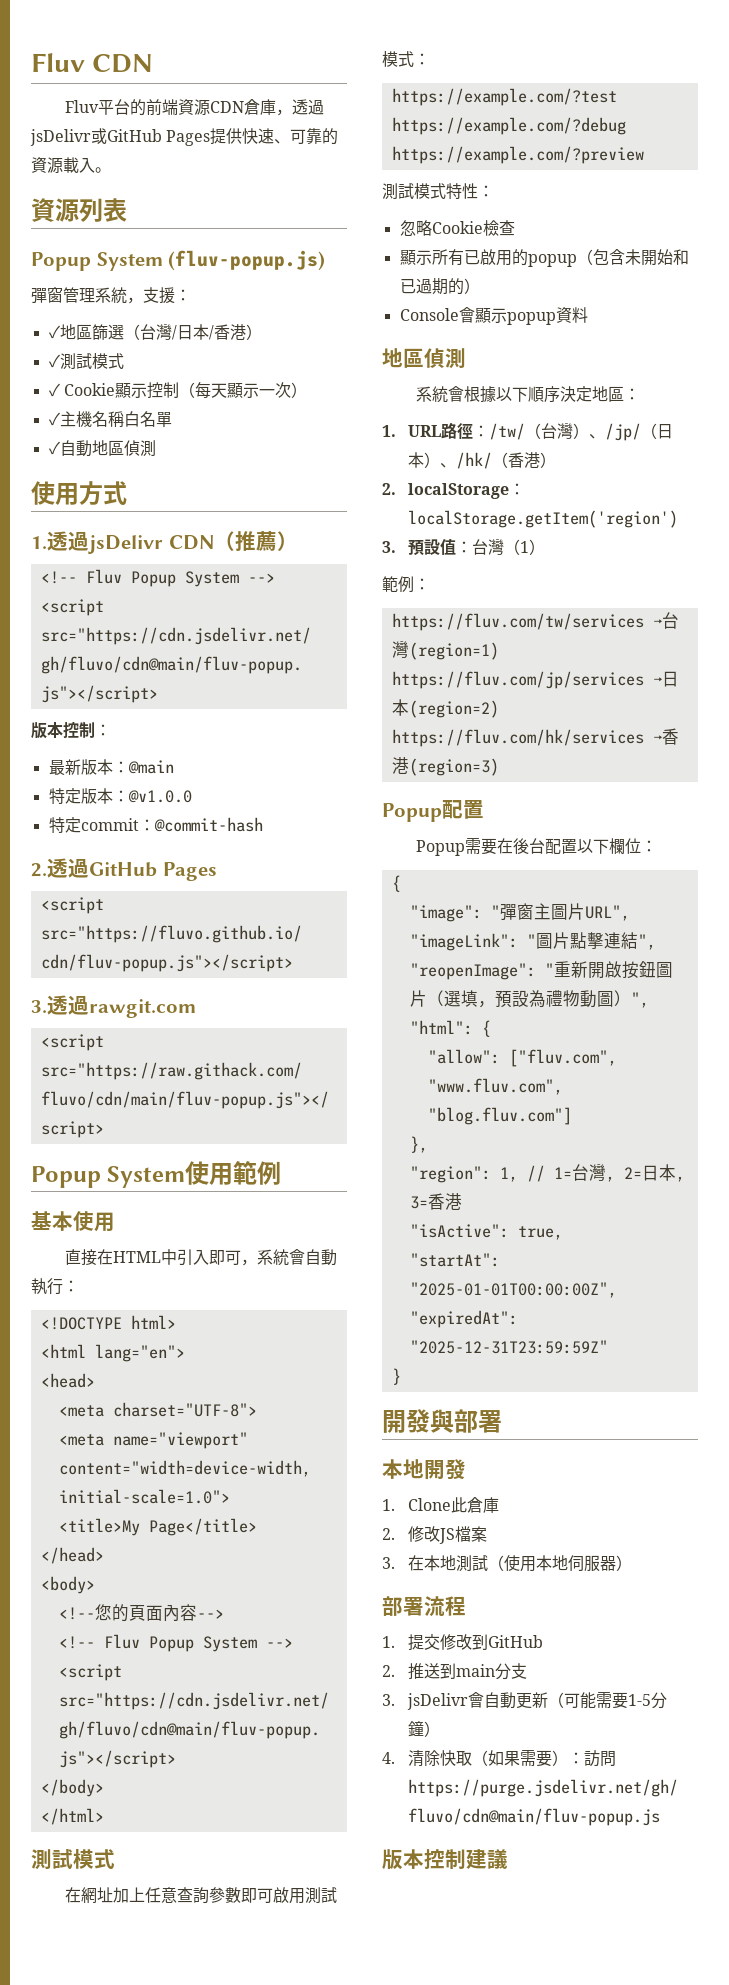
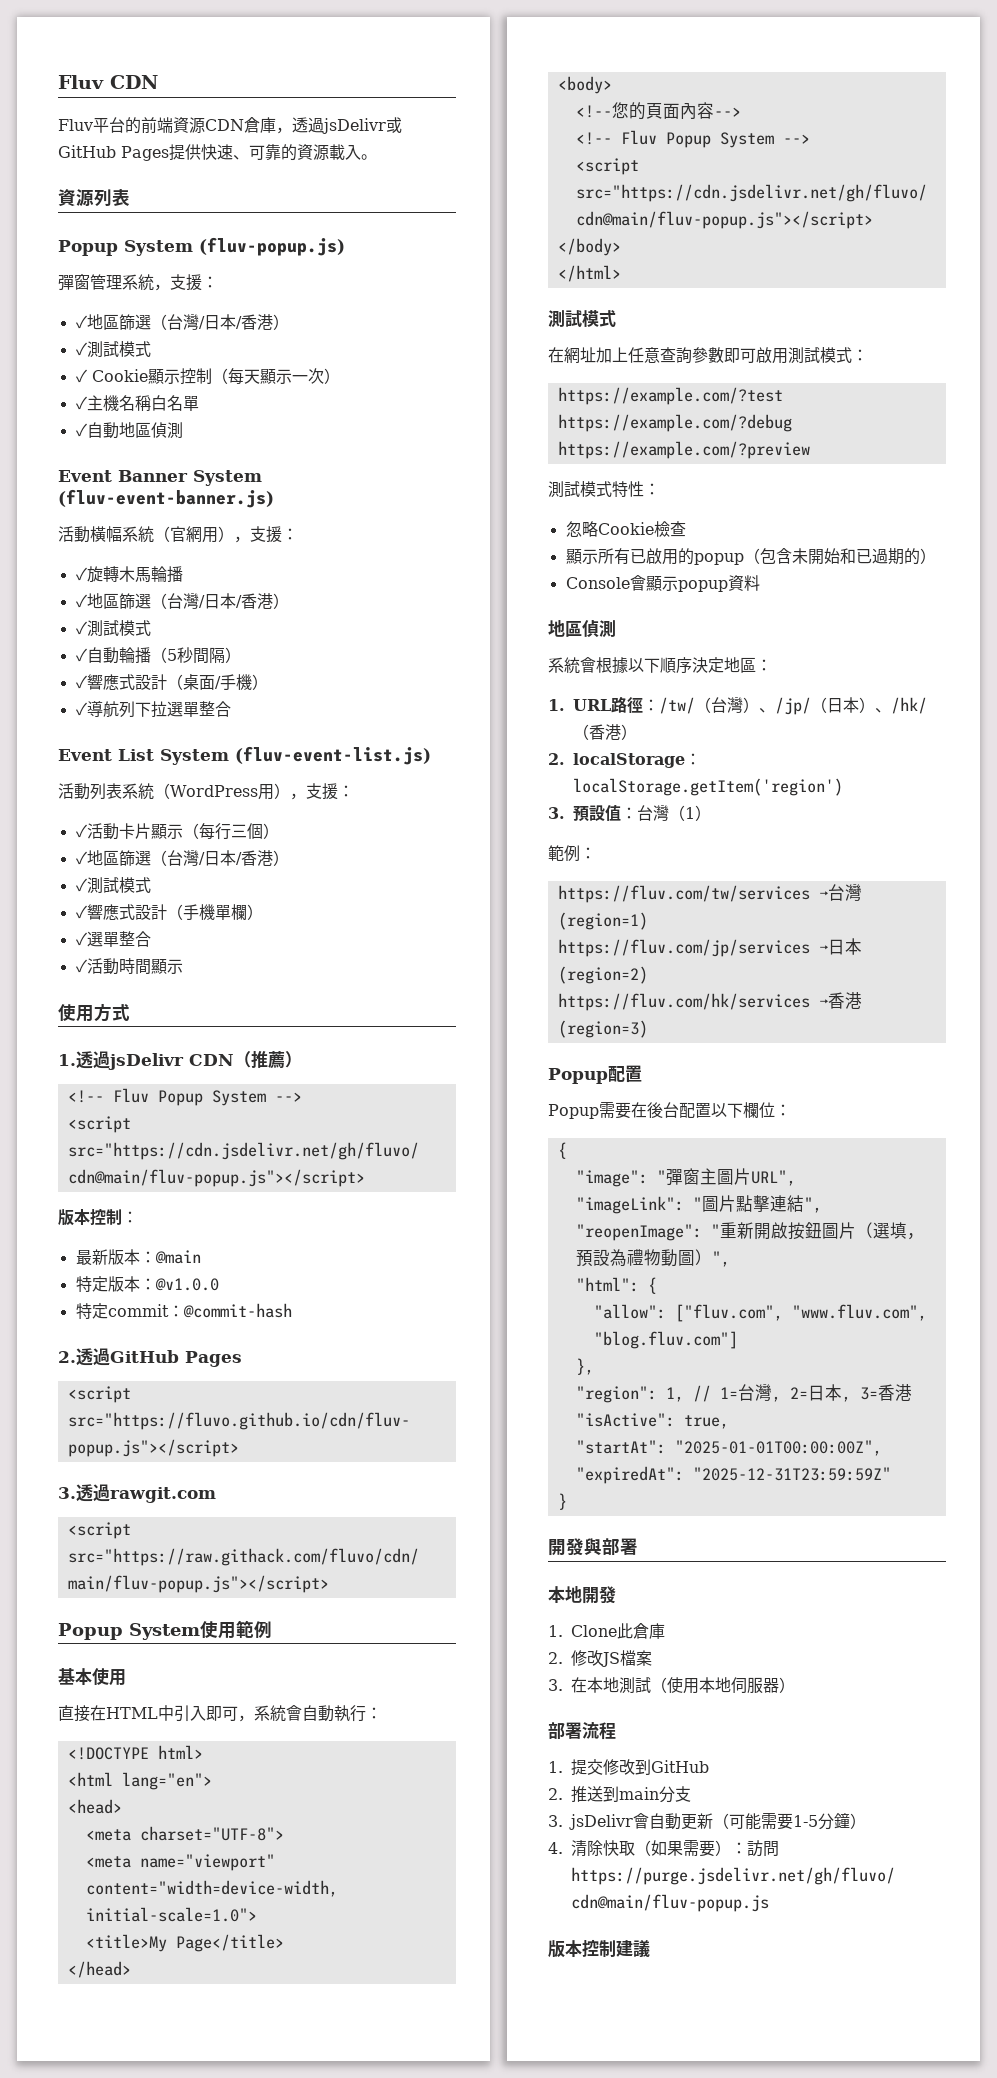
+ Event Banner System (fluv-event-banner.js)
+ 活動橫幅系統（官網用），支援：
+ ✓旋轉木馬輪播
+ ✓地區篩選（台灣/日本/香港）
+ ✓測試模式
+ ✓自動輪播（5秒間隔）
+ ✓響應式設計（桌面/手機）
+ ✓導航列下拉選單整合
+ Event List System (fluv-event-list.js)
+ 活動列表系統（WordPress用），支援：
+ ✓活動卡片顯示（每行三個）
+ ✓地區篩選（台灣/日本/香港）
+ ✓測試模式
+ ✓響應式設計（手機單欄）
+ ✓選單整合
+ ✓活動時間顯示

